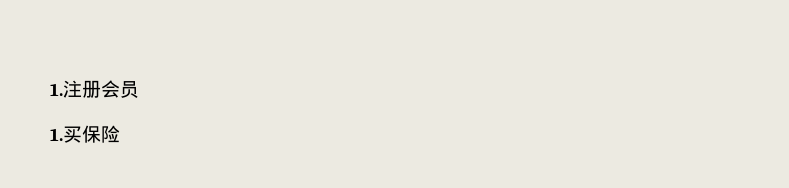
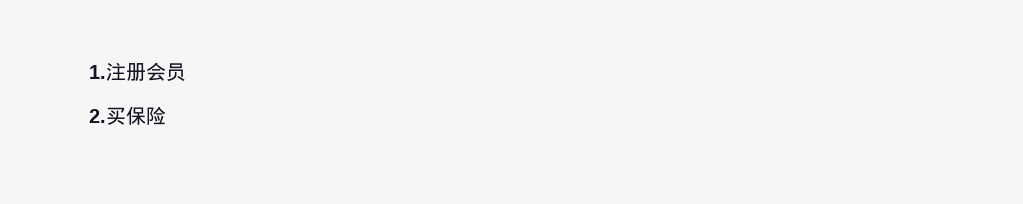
- 1.买保险
+ 2.买保险

